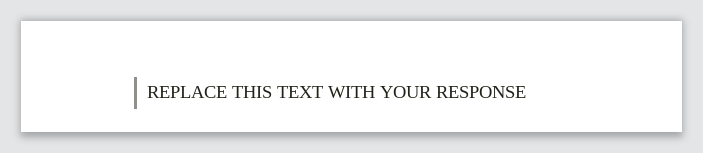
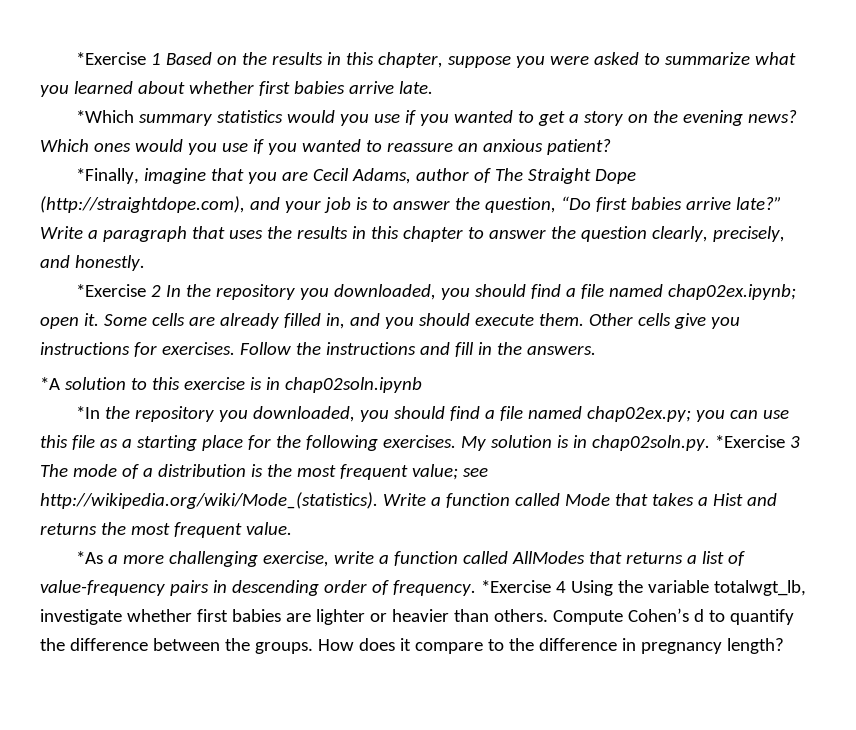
- REPLACE THIS TEXT WITH YOUR RESPONSE
+ *Exercise 1 Based on the results in this chapter, suppose you were asked to summarize what you learned about whether first babies arrive late.
+ *Which summary statistics would you use if you wanted to get a story on the evening news? Which ones would you use if you wanted to reassure an anxious patient?
+ *Finally, imagine that you are Cecil Adams, author of The Straight Dope (http://straightdope.com), and your job is to answer the question, “Do first babies arrive late?” Write a paragraph that uses the results in this chapter to answer the question clearly, precisely, and honestly.
+ *Exercise 2 In the repository you downloaded, you should find a file named chap02ex.ipynb; open it. Some cells are already filled in, and you should execute them. Other cells give you instructions for exercises. Follow the instructions and fill in the answers.
+ *A solution to this exercise is in chap02soln.ipynb
+ *In the repository you downloaded, you should find a file named chap02ex.py; you can use this file as a starting place for the following exercises. My solution is in chap02soln.py. *Exercise 3 The mode of a distribution is the most frequent value; see http://wikipedia.org/wiki/Mode_(statistics). Write a function called Mode that takes a Hist and returns the most frequent value.
+ *As a more challenging exercise, write a function called AllModes that returns a list of value-frequency pairs in descending order of frequency. *Exercise 4 Using the variable totalwgt_lb, investigate whether first babies are lighter or heavier than others. Compute Cohen’s d to quantify the difference between the groups. How does it compare to the difference in pregnancy length?

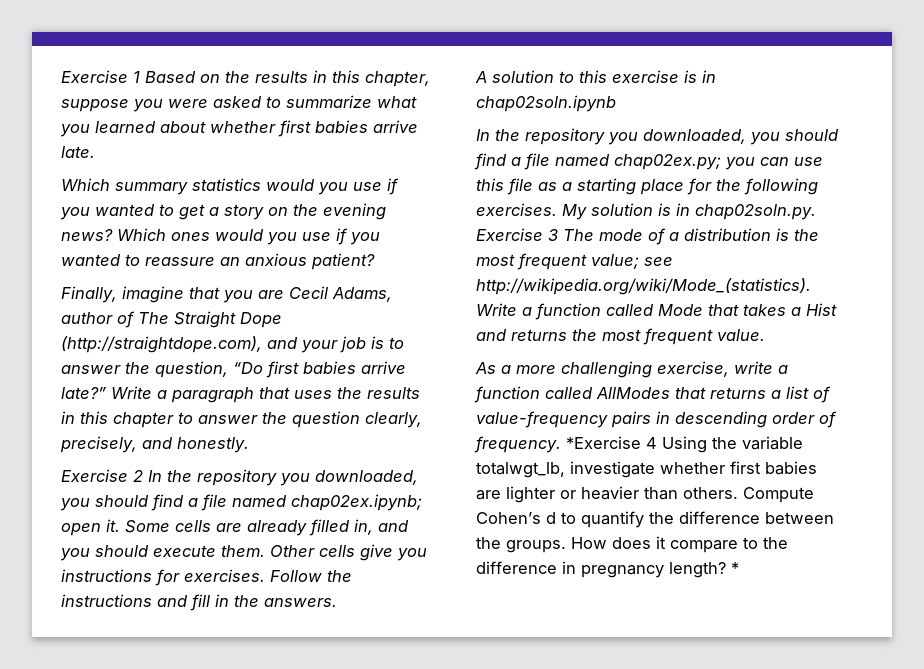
- *Exercise 1 Based on the results in this chapter, suppose you were asked to summarize what you learned about whether first babies arrive late.
+ Exercise 1 Based on the results in this chapter, suppose you were asked to summarize what you learned about whether first babies arrive late.
- *Which summary statistics would you use if you wanted to get a story on the evening news?
+ Which summary statistics would you use if you wanted to get a story on the evening news?
- *Finally, imagine that you are Cecil Adams, author of The Straight Dope (http://straightdope.com), and your job is to answer the question, “Do first babies arrive late?”
+ Finally, imagine that you are Cecil Adams, author of The Straight Dope (http://straightdope.com), and your job is to answer the question, “Do first babies arrive late?”
- *Exercise 2 In the repository you downloaded, you should find a file named chap02ex.ipynb; open it.
+ Exercise 2 In the repository you downloaded, you should find a file named chap02ex.ipynb; open it.
- *A solution to this exercise is in chap02soln.ipynb
+ A solution to this exercise is in chap02soln.ipynb
- *In the repository you downloaded, you should find a file named chap02ex.py; you can use this file as a starting place for the following exercises.
+ In the repository you downloaded, you should find a file named chap02ex.py; you can use this file as a starting place for the following exercises.
- My solution is in chap02soln.py. *Exercise 3 The mode of a distribution is the most frequent value; see http://wikipedia.org/wiki/Mode_(statistics). Write a function called Mode that takes a Hist and returns the most frequent value.
+ My solution is in chap02soln.py. Exercise 3 The mode of a distribution is the most frequent value; see http://wikipedia.org/wiki/Mode_(statistics). Write a function called Mode that takes a Hist and returns the most frequent value.
- *As a more challenging exercise, write a function called AllModes that returns a list of value-frequency pairs in descending order of frequency.
+ As a more challenging exercise, write a function called AllModes that returns a list of value-frequency pairs in descending order of frequency.
+ *

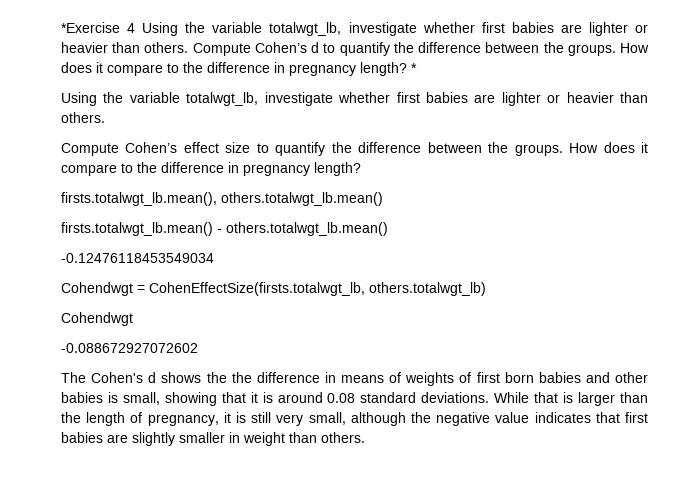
- Exercise 1 Based on the results in this chapter, suppose you were asked to summarize what you learned about whether first babies arrive late.
- Which summary statistics would you use if you wanted to get a story on the evening news? Which ones would you use if you wanted to reassure an anxious patient?
- Finally, imagine that you are Cecil Adams, author of The Straight Dope (http://straightdope.com), and your job is to answer the question, “Do first babies arrive late?” Write a paragraph that uses the results in this chapter to answer the question clearly, precisely, and honestly.
- Exercise 2 In the repository you downloaded, you should find a file named chap02ex.ipynb; open it. Some cells are already filled in, and you should execute them. Other cells give you instructions for exercises. Follow the instructions and fill in the answers.
- A solution to this exercise is in chap02soln.ipynb
- In the repository you downloaded, you should find a file named chap02ex.py; you can use this file as a starting place for the following exercises. My solution is in chap02soln.py. Exercise 3 The mode of a distribution is the most frequent value; see http://wikipedia.org/wiki/Mode_(statistics). Write a function called Mode that takes a Hist and returns the most frequent value.
- As a more challenging exercise, write a function called AllModes that returns a list of value-frequency pairs in descending order of frequency.
  *
+ Using the variable totalwgt_lb, investigate whether first babies are lighter or heavier than others.
+ Compute Cohen’s effect size to quantify the difference between the groups. How does it compare to the difference in pregnancy length?
+ firsts.totalwgt_lb.mean(), others.totalwgt_lb.mean()
+ firsts.totalwgt_lb.mean() - others.totalwgt_lb.mean()
+ -0.12476118453549034
+ Cohendwgt = CohenEffectSize(firsts.totalwgt_lb, others.totalwgt_lb)
+ Cohendwgt
+ -0.088672927072602
+ The Cohen's d shows the the difference in means of weights of first born babies and other babies is small, showing that it is around 0.08 standard deviations. While that is larger than the length of pregnancy, it is still very small, although the negative value indicates that first babies are slightly smaller in weight than others.

